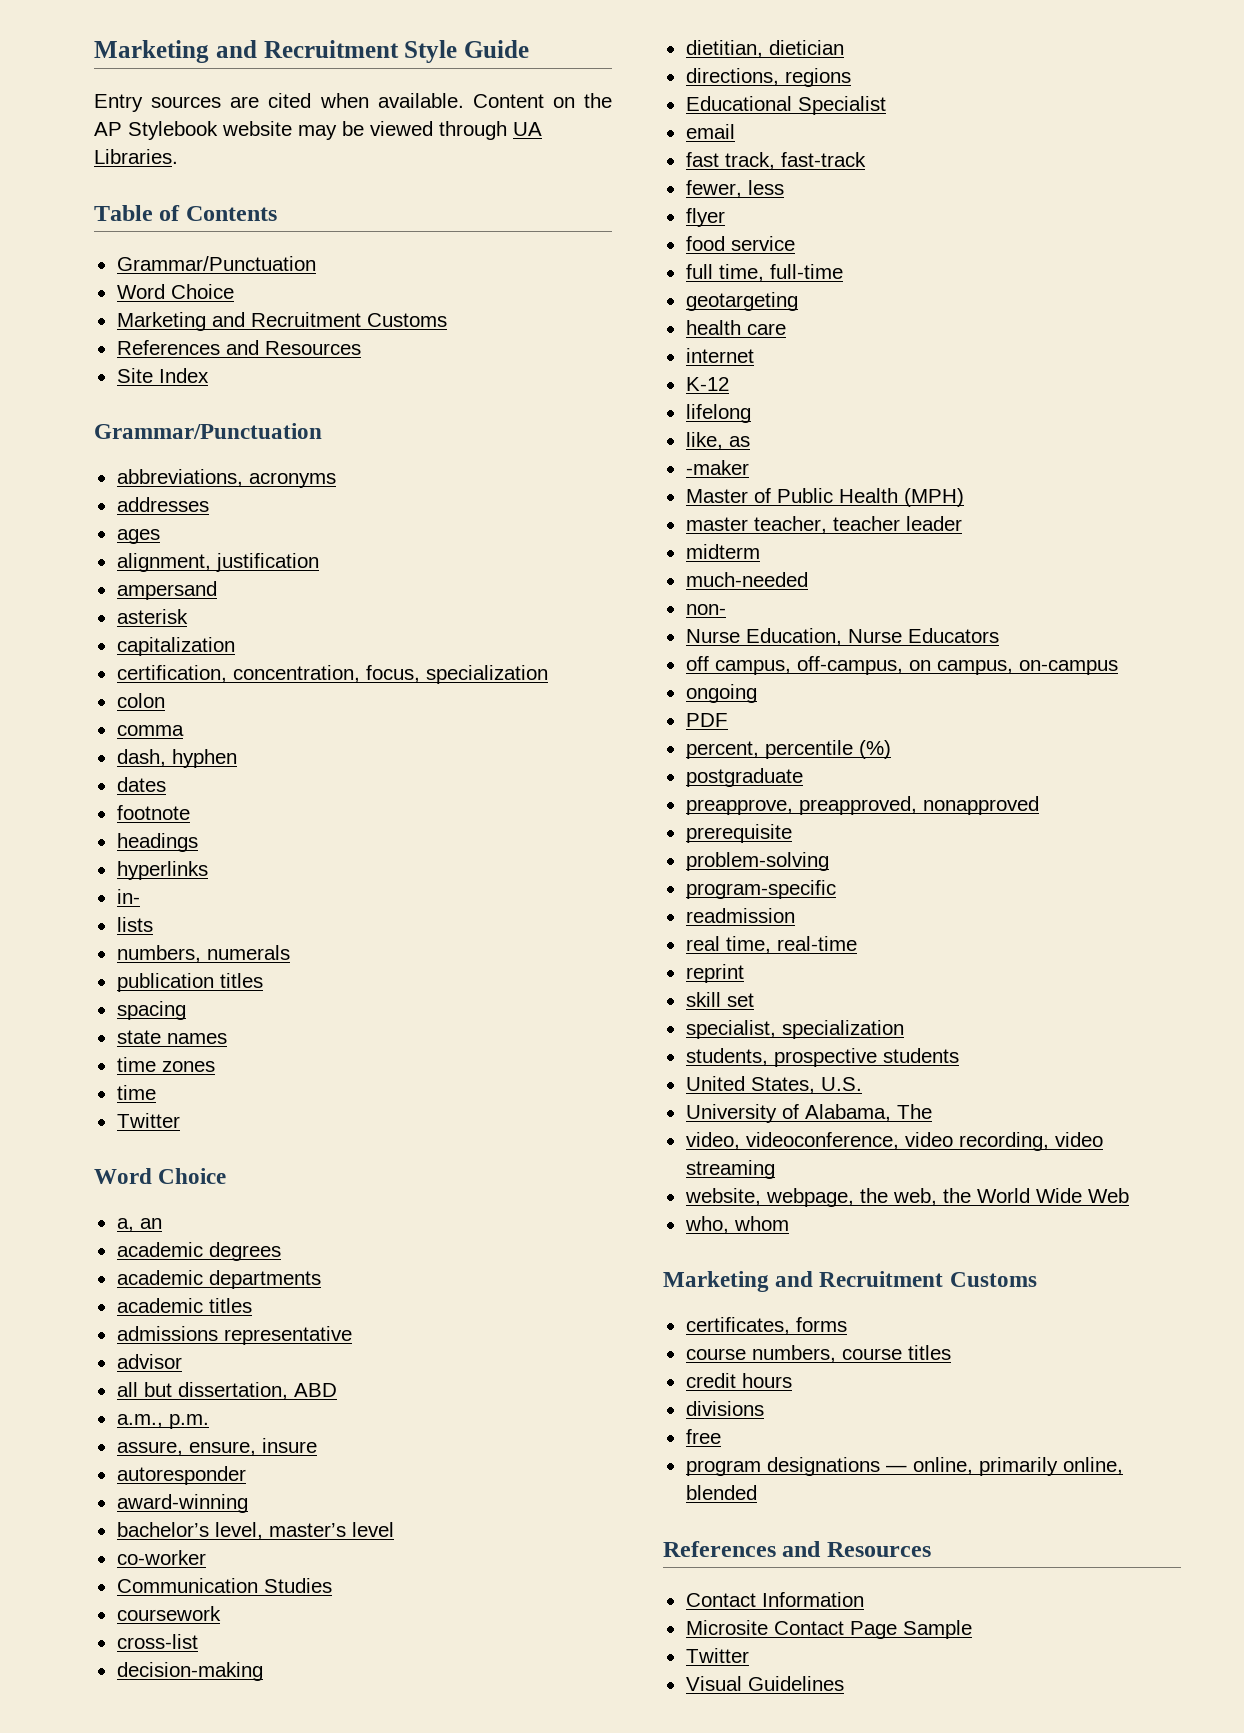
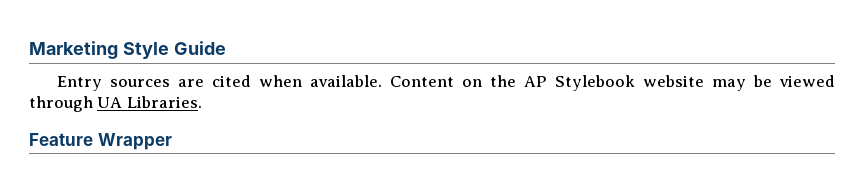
- Marketing and Recruitment Style Guide
+ Marketing Style Guide
- Table of Contents
- Grammar/Punctuation
- Word Choice
- Marketing and Recruitment Customs
- References and Resources
- Site Index
- Grammar/Punctuation
- abbreviations, acronyms
- addresses
- ages
- alignment, justification
- ampersand
- asterisk
- capitalization
- certification, concentration, focus, specialization
- colon
- comma
- dash, hyphen
- dates
- footnote
- headings
- hyperlinks
- in-
- lists
- numbers, numerals
- publication titles
- spacing
- state names
- time zones
- time
- Twitter
- Word Choice
- a, an
- academic degrees
- academic departments
- academic titles
- admissions representative
- advisor
- all but dissertation, ABD
- a.m., p.m.
- assure, ensure, insure
- autoresponder
- award-winning
- bachelor’s level, master’s level
- co-worker
- Communication Studies
- coursework
- cross-list
- decision-making
- dietitian, dietician
- directions, regions
- Educational Specialist
- email
- fast track, fast-track
- fewer, less
- flyer
- food service
- full time, full-time
- geotargeting
- health care
- internet
- K-12
- lifelong
- like, as
- -maker
- Master of Public Health (MPH)
- master teacher, teacher leader
- midterm
- much-needed
- non-
- Nurse Education, Nurse Educators
- off campus, off-campus, on campus, on-campus
- ongoing
- PDF
- percent, percentile (%)
- postgraduate
- preapprove, preapproved, nonapproved
- prerequisite
- problem-solving
- program-specific
- readmission
- real time, real-time
- reprint
- skill set
- specialist, specialization
- students, prospective students
- United States, U.S.
- University of Alabama, The
- video, videoconference, video recording, video streaming
- website, webpage, the web, the World Wide Web
- who, whom
- Marketing and Recruitment Customs
- certificates, forms
- course numbers, course titles
- credit hours
- divisions
- free
- program designations — online, primarily online, blended
- References and Resources
- Contact Information
- Microsite Contact Page Sample
- Twitter
- Visual Guidelines
+ Feature Wrapper

